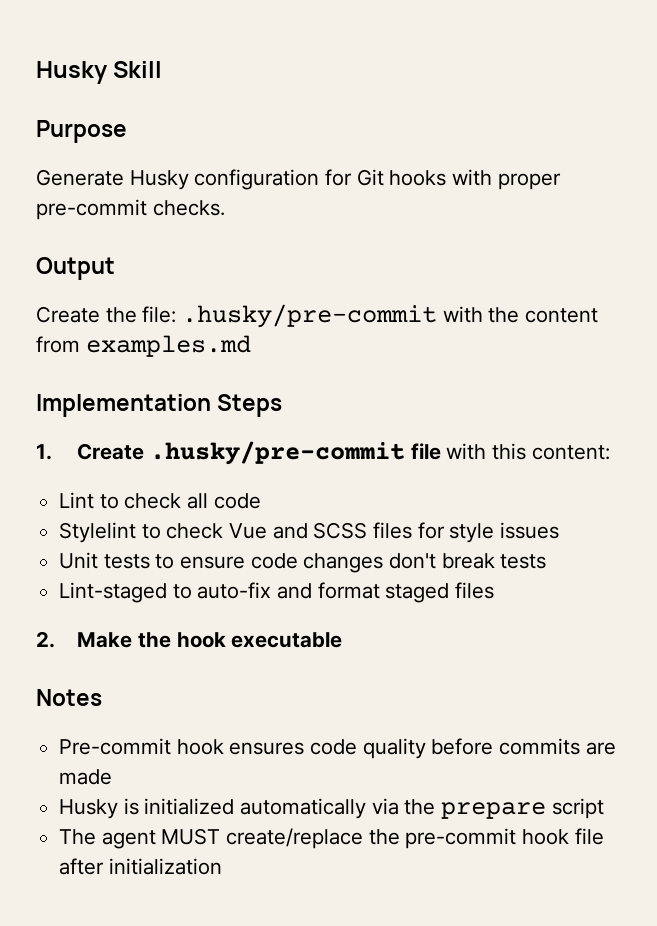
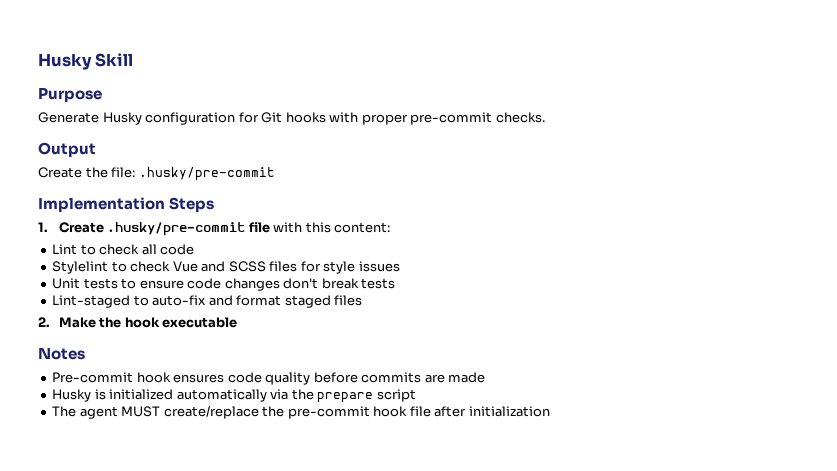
- Create the file: .husky/pre-commit with the content from examples.md
+ Create the file: .husky/pre-commit

